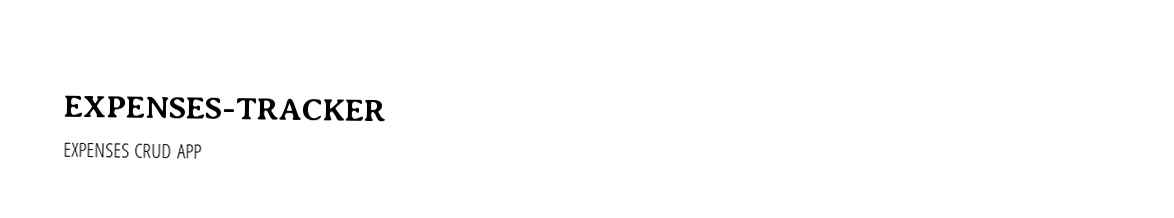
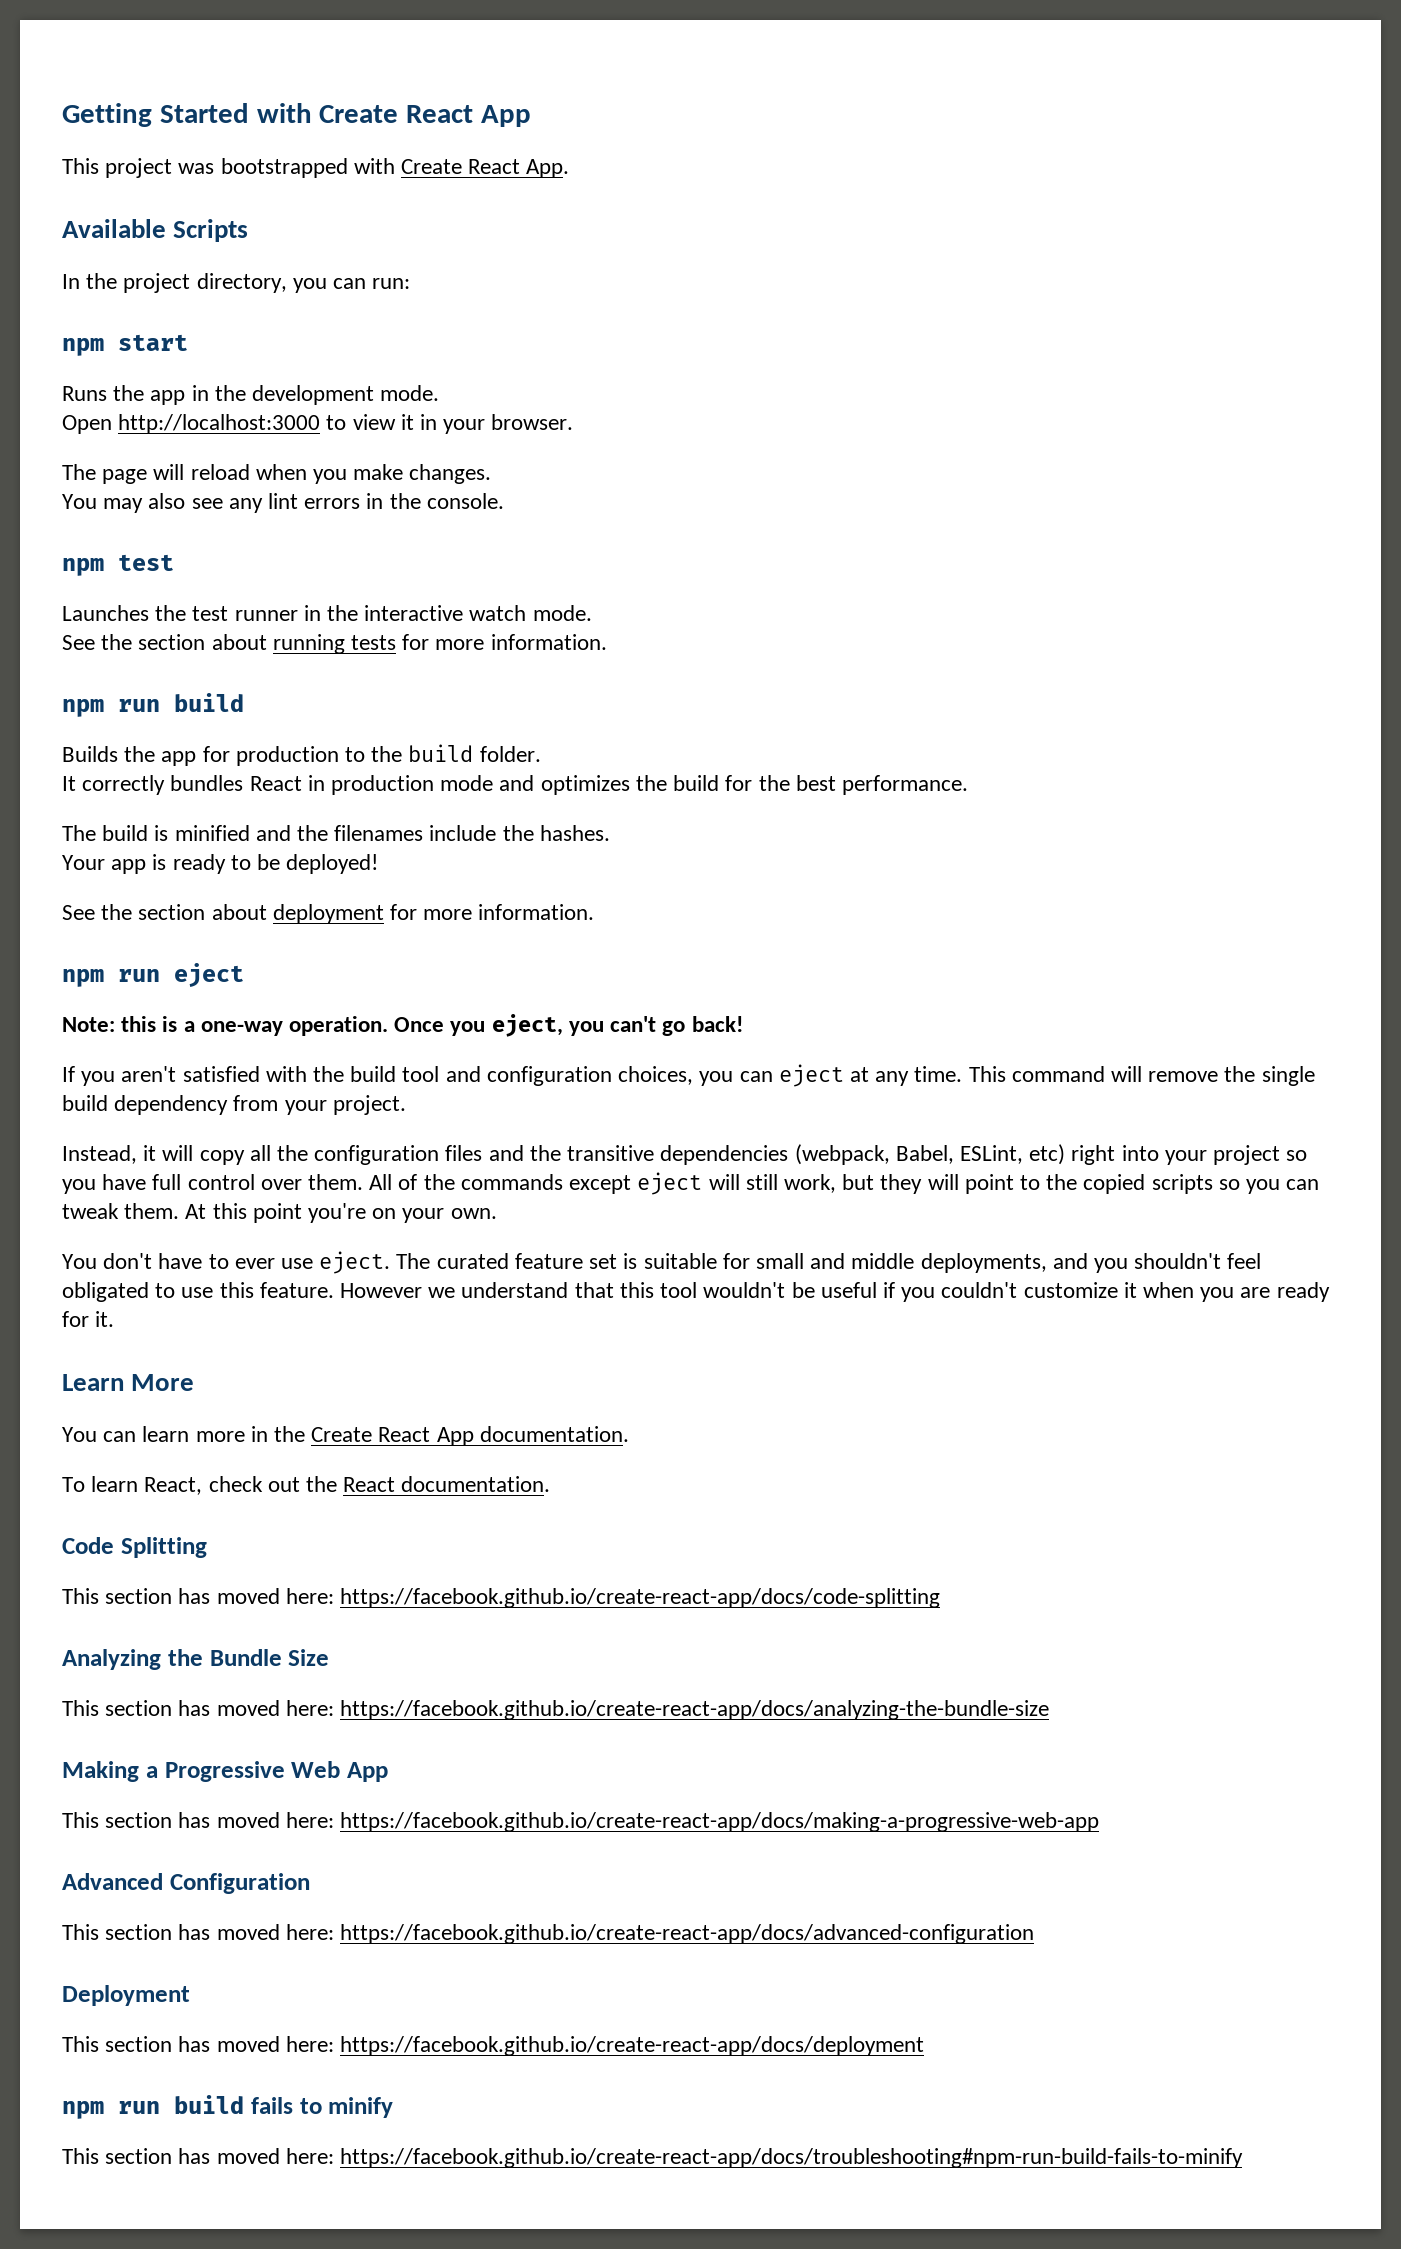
- EXPENSES-TRACKER
- EXPENSES CRUD APP
+ Getting Started with Create React App
+ This project was bootstrapped with Create React App.
+ Available Scripts
+ In the project directory, you can run:
+ npm start
+ Runs the app in the development mode.
+ Open http://localhost:3000 to view it in your browser.
+ The page will reload when you make changes.
+ You may also see any lint errors in the console.
+ npm test
+ Launches the test runner in the interactive watch mode.
+ See the section about running tests for more information.
+ npm run build
+ Builds the app for production to the build folder.
+ It correctly bundles React in production mode and optimizes the build for the best performance.
+ The build is minified and the filenames include the hashes.
+ Your app is ready to be deployed!
+ See the section about deployment for more information.
+ npm run eject
+ Note: this is a one-way operation. Once you eject, you can't go back!
+ If you aren't satisfied with the build tool and configuration choices, you can eject at any time. This command will remove the single build dependency from your project.
+ Instead, it will copy all the configuration files and the transitive dependencies (webpack, Babel, ESLint, etc) right into your project so you have full control over them. All of the commands except eject will still work, but they will point to the copied scripts so you can tweak them. At this point you're on your own.
+ You don't have to ever use eject. The curated feature set is suitable for small and middle deployments, and you shouldn't feel obligated to use this feature. However we understand that this tool wouldn't be useful if you couldn't customize it when you are ready for it.
+ Learn More
+ You can learn more in the Create React App documentation.
+ To learn React, check out the React documentation.
+ Code Splitting
+ This section has moved here: https://facebook.github.io/create-react-app/docs/code-splitting
+ Analyzing the Bundle Size
+ This section has moved here: https://facebook.github.io/create-react-app/docs/analyzing-the-bundle-size
+ Making a Progressive Web App
+ This section has moved here: https://facebook.github.io/create-react-app/docs/making-a-progressive-web-app
+ Advanced Configuration
+ This section has moved here: https://facebook.github.io/create-react-app/docs/advanced-configuration
+ Deployment
+ This section has moved here: https://facebook.github.io/create-react-app/docs/deployment
+ npm run build fails to minify
+ This section has moved here: https://facebook.github.io/create-react-app/docs/troubleshooting#npm-run-build-fails-to-minify

